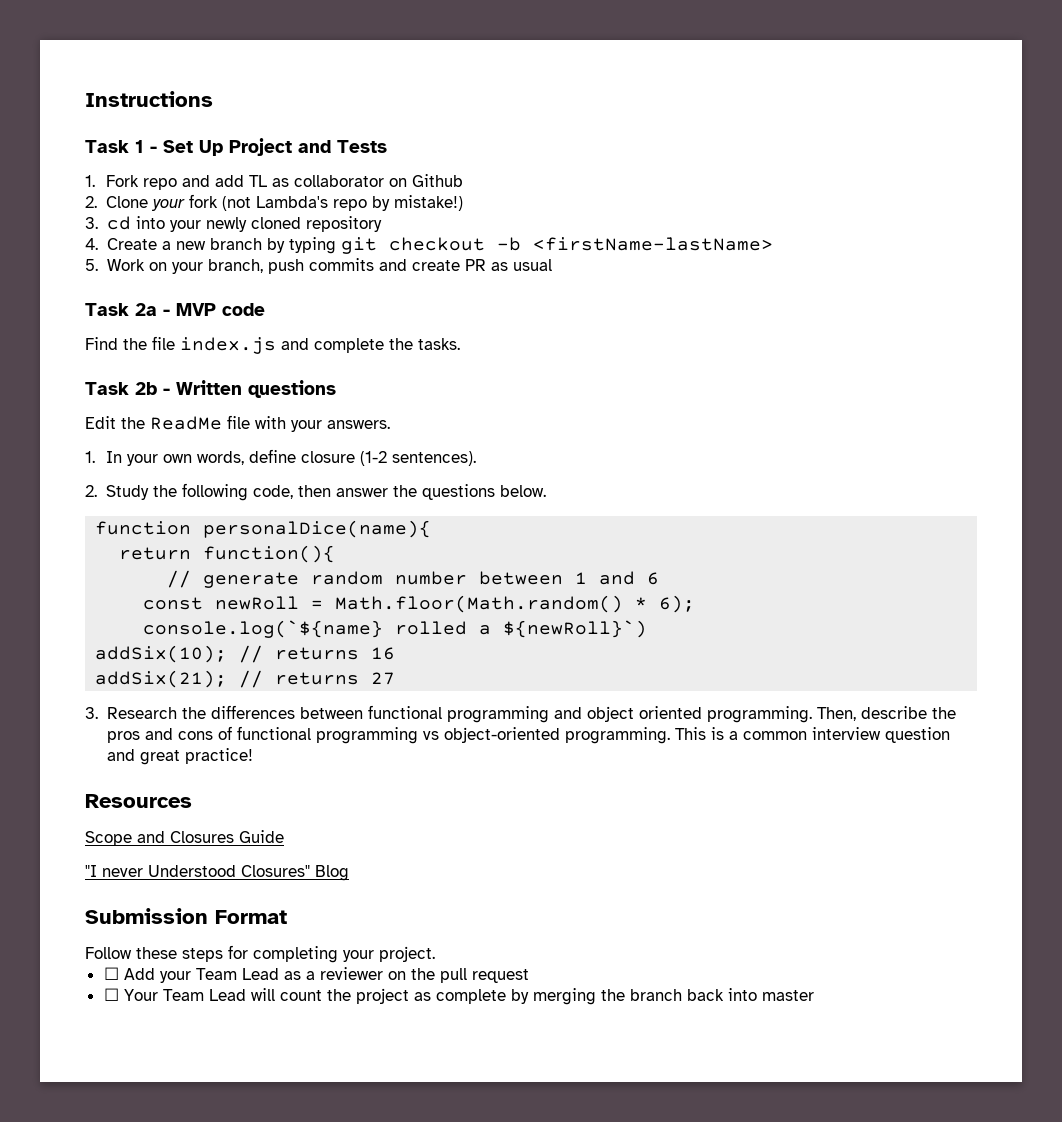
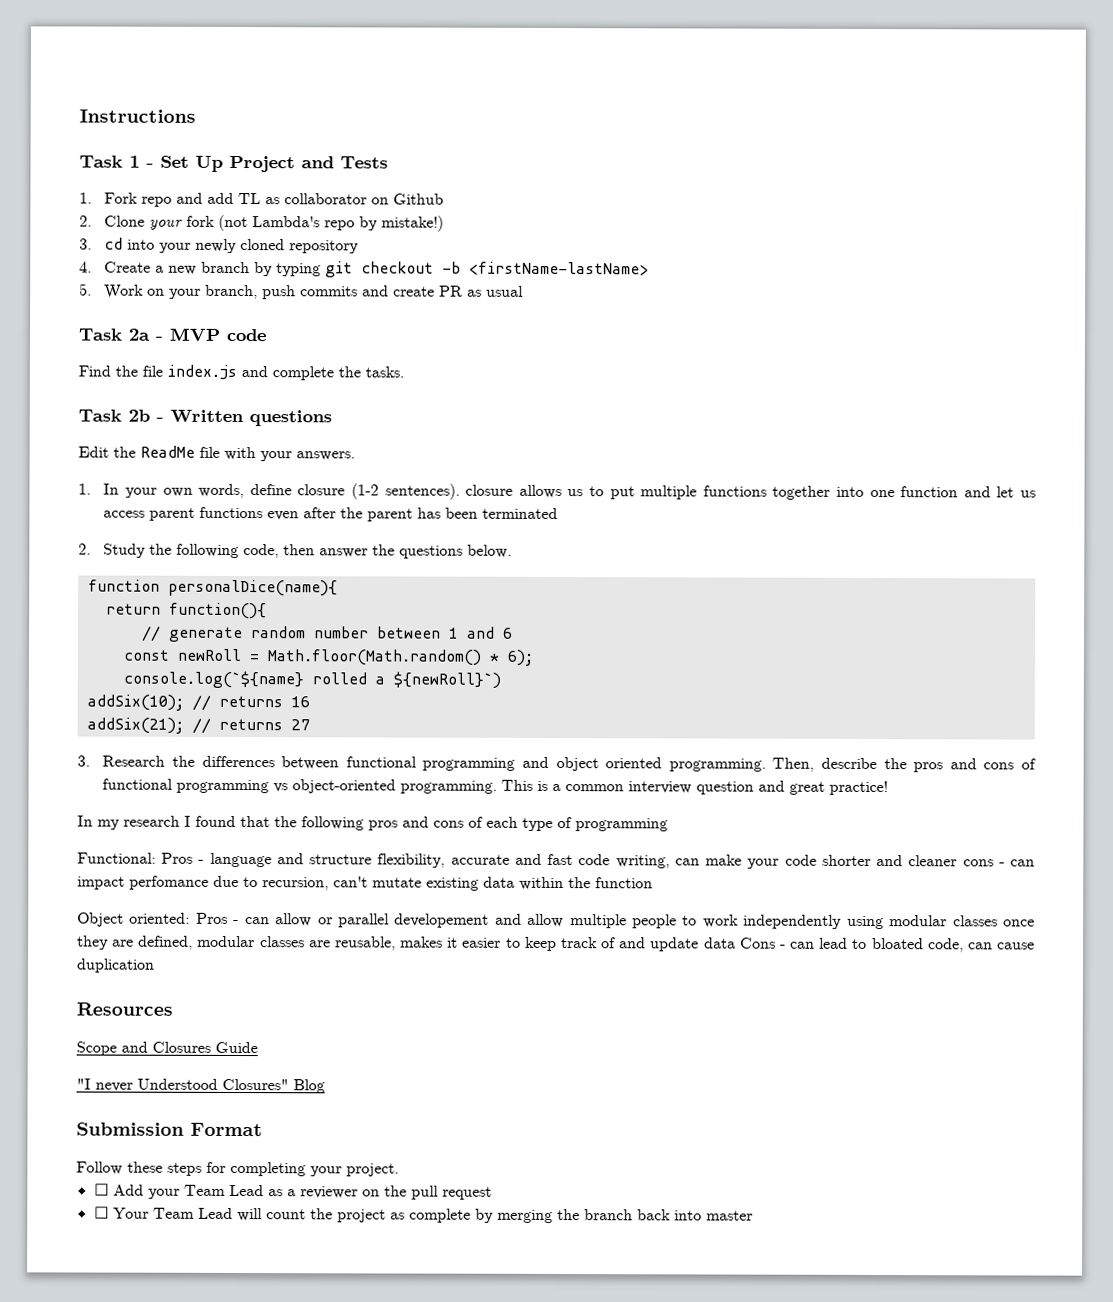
- 1. In your own words, define closure (1-2 sentences).
+ 1. In your own words, define closure (1-2 sentences). closure allows us to put multiple functions together into one function and let us access parent functions even after the parent has been terminated
+ In my research I found that the following pros and cons of each type of programming
+ Functional: Pros - language and structure flexibility, accurate and fast code writing, can make your code shorter and cleaner cons - can impact perfomance due to recursion, can't mutate existing data within the function
+ Object oriented: Pros - can allow or parallel developement and allow multiple people to work independently using modular classes once they are defined, modular classes are reusable, makes it easier to keep track of and update data Cons - can lead to bloated code, can cause duplication

